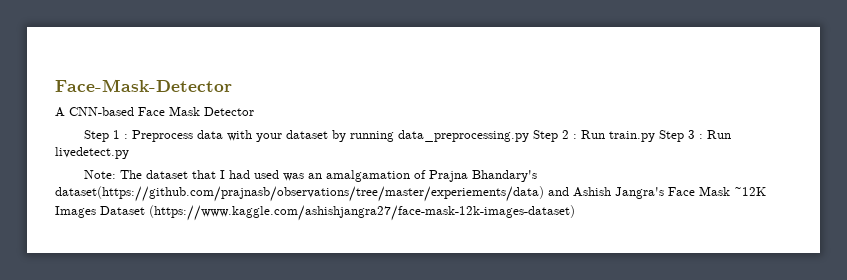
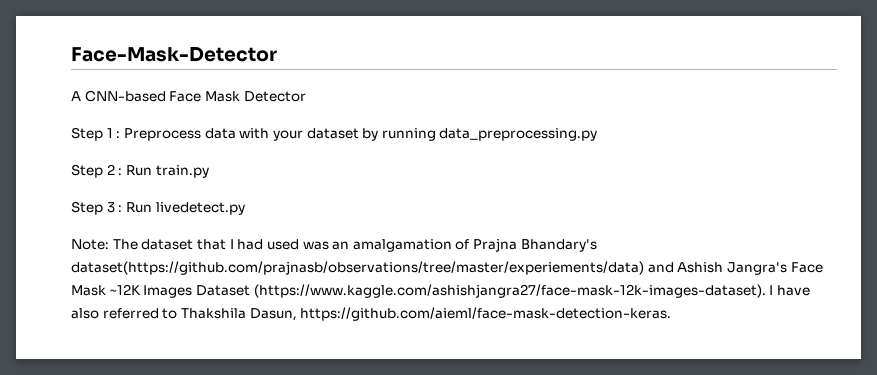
- Step 1 : Preprocess data with your dataset by running data_preprocessing.py Step 2 : Run train.py Step 3 : Run livedetect.py
+ Step 1 : Preprocess data with your dataset by running data_preprocessing.py
+ Step 2 : Run train.py
+ Step 3 : Run livedetect.py
- Note: The dataset that I had used was an amalgamation of Prajna Bhandary's dataset(https://github.com/prajnasb/observations/tree/master/experiements/data) and Ashish Jangra's Face Mask ~12K Images Dataset (https://www.kaggle.com/ashishjangra27/face-mask-12k-images-dataset)
+ Note: The dataset that I had used was an amalgamation of Prajna Bhandary's dataset(https://github.com/prajnasb/observations/tree/master/experiements/data) and Ashish Jangra's Face Mask ~12K Images Dataset (https://www.kaggle.com/ashishjangra27/face-mask-12k-images-dataset). I have also referred to Thakshila Dasun, https://github.com/aieml/face-mask-detection-keras.

